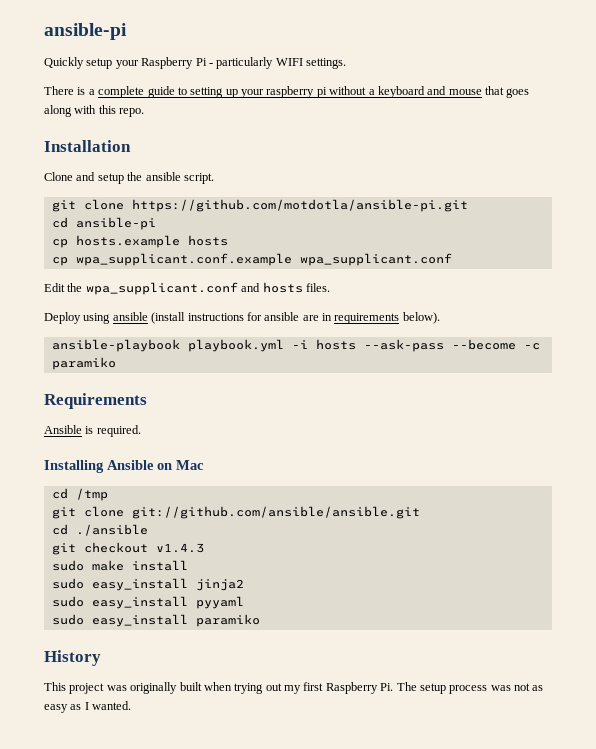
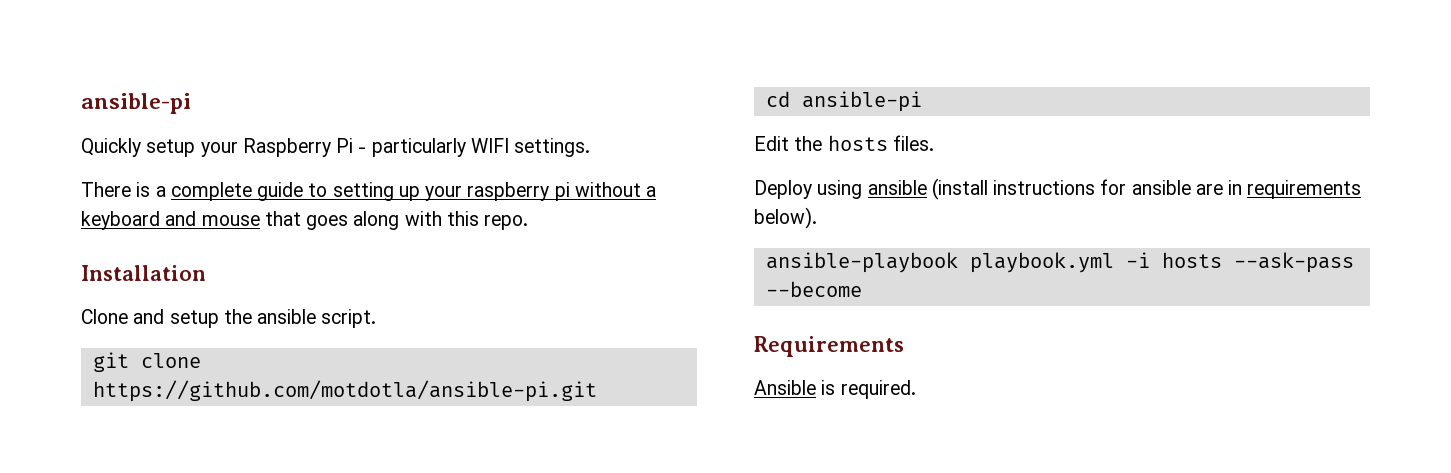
- cp hosts.example hosts
- cp wpa_supplicant.conf.example wpa_supplicant.conf
- Edit the wpa_supplicant.conf and hosts files.
+ Edit the hosts files.
- ansible-playbook playbook.yml -i hosts --ask-pass --become -c paramiko
+ ansible-playbook playbook.yml -i hosts --ask-pass --become
- Installing Ansible on Mac
- cd /tmp
- git clone git://github.com/ansible/ansible.git
- cd ./ansible
- git checkout v1.4.3
- sudo make install
- sudo easy_install jinja2
- sudo easy_install pyyaml
- sudo easy_install paramiko
- History
- This project was originally built when trying out my first Raspberry Pi. The setup process was not as easy as I wanted.

